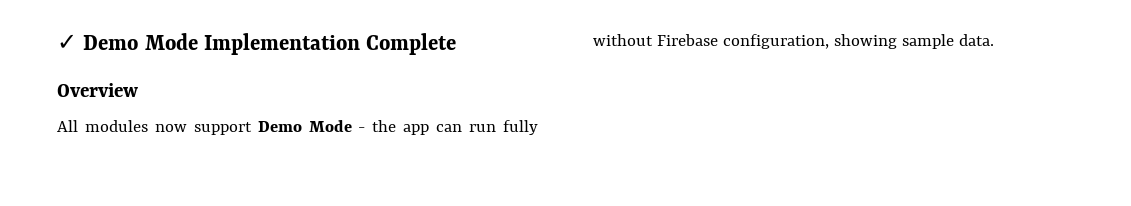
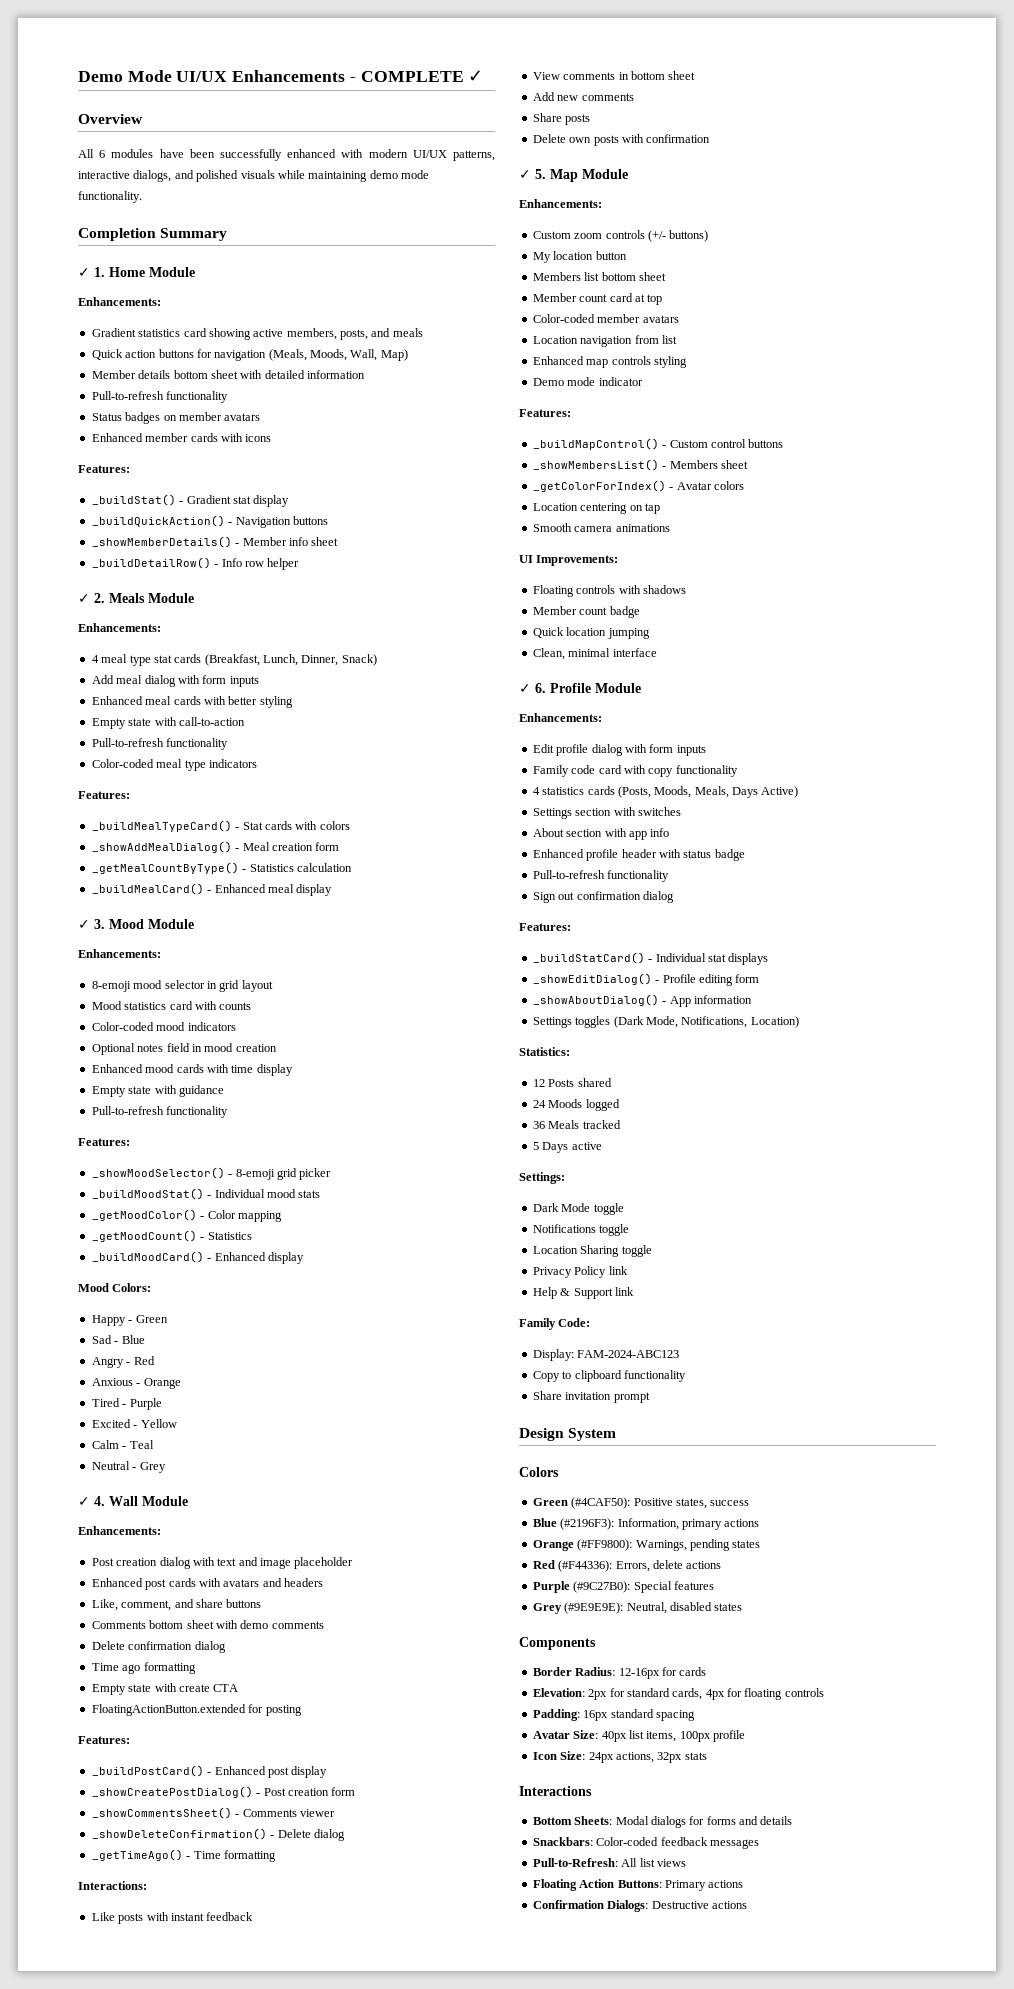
- ✓ Demo Mode Implementation Complete
+ Demo Mode UI/UX Enhancements - COMPLETE ✓
  Overview
- All modules now support Demo Mode - the app can run fully without Firebase configuration, showing sample data.
+ All 6 modules have been successfully enhanced with modern UI/UX patterns, interactive dialogs, and polished visuals while maintaining demo mode functionality.
+ Completion Summary
+ ✓ 1. Home Module
+ Enhancements:
+ Gradient statistics card showing active members, posts, and meals
+ Quick action buttons for navigation (Meals, Moods, Wall, Map)
+ Member details bottom sheet with detailed information
+ Pull-to-refresh functionality
+ Status badges on member avatars
+ Enhanced member cards with icons
+ Features:
+ _buildStat() - Gradient stat display
+ _buildQuickAction() - Navigation buttons
+ _showMemberDetails() - Member info sheet
+ _buildDetailRow() - Info row helper
+ ✓ 2. Meals Module
+ Enhancements:
+ 4 meal type stat cards (Breakfast, Lunch, Dinner, Snack)
+ Add meal dialog with form inputs
+ Enhanced meal cards with better styling
+ Empty state with call-to-action
+ Pull-to-refresh functionality
+ Color-coded meal type indicators
+ Features:
+ _buildMealTypeCard() - Stat cards with colors
+ _showAddMealDialog() - Meal creation form
+ _getMealCountByType() - Statistics calculation
+ _buildMealCard() - Enhanced meal display
+ ✓ 3. Mood Module
+ Enhancements:
+ 8-emoji mood selector in grid layout
+ Mood statistics card with counts
+ Color-coded mood indicators
+ Optional notes field in mood creation
+ Enhanced mood cards with time display
+ Empty state with guidance
+ Pull-to-refresh functionality
+ Features:
+ _showMoodSelector() - 8-emoji grid picker
+ _buildMoodStat() - Individual mood stats
+ _getMoodColor() - Color mapping
+ _getMoodCount() - Statistics
+ _buildMoodCard() - Enhanced display
+ Mood Colors:
+ Happy - Green
+ Sad - Blue
+ Angry - Red
+ Anxious - Orange
+ Tired - Purple
+ Excited - Yellow
+ Calm - Teal
+ Neutral - Grey
+ ✓ 4. Wall Module
+ Enhancements:
+ Post creation dialog with text and image placeholder
+ Enhanced post cards with avatars and headers
+ Like, comment, and share buttons
+ Comments bottom sheet with demo comments
+ Delete confirmation dialog
+ Time ago formatting
+ Empty state with create CTA
+ FloatingActionButton.extended for posting
+ Features:
+ _buildPostCard() - Enhanced post display
+ _showCreatePostDialog() - Post creation form
+ _showCommentsSheet() - Comments viewer
+ _showDeleteConfirmation() - Delete dialog
+ _getTimeAgo() - Time formatting
+ Interactions:
+ Like posts with instant feedback
+ View comments in bottom sheet
+ Add new comments
+ Share posts
+ Delete own posts with confirmation
+ ✓ 5. Map Module
+ Enhancements:
+ Custom zoom controls (+/- buttons)
+ My location button
+ Members list bottom sheet
+ Member count card at top
+ Color-coded member avatars
+ Location navigation from list
+ Enhanced map controls styling
+ Demo mode indicator
+ Features:
+ _buildMapControl() - Custom control buttons
+ _showMembersList() - Members sheet
+ _getColorForIndex() - Avatar colors
+ Location centering on tap
+ Smooth camera animations
+ UI Improvements:
+ Floating controls with shadows
+ Member count badge
+ Quick location jumping
+ Clean, minimal interface
+ ✓ 6. Profile Module
+ Enhancements:
+ Edit profile dialog with form inputs
+ Family code card with copy functionality
+ 4 statistics cards (Posts, Moods, Meals, Days Active)
+ Settings section with switches
+ About section with app info
+ Enhanced profile header with status badge
+ Pull-to-refresh functionality
+ Sign out confirmation dialog
+ Features:
+ _buildStatCard() - Individual stat displays
+ _showEditDialog() - Profile editing form
+ _showAboutDialog() - App information
+ Settings toggles (Dark Mode, Notifications, Location)
+ Statistics:
+ 12 Posts shared
+ 24 Moods logged
+ 36 Meals tracked
+ 5 Days active
+ Settings:
+ Dark Mode toggle
+ Notifications toggle
+ Location Sharing toggle
+ Privacy Policy link
+ Help & Support link
+ Family Code:
+ Display: FAM-2024-ABC123
+ Copy to clipboard functionality
+ Share invitation prompt
+ Design System
+ Colors
+ Green (#4CAF50): Positive states, success
+ Blue (#2196F3): Information, primary actions
+ Orange (#FF9800): Warnings, pending states
+ Red (#F44336): Errors, delete actions
+ Purple (#9C27B0): Special features
+ Grey (#9E9E9E): Neutral, disabled states
+ Components
+ Border Radius: 12-16px for cards
+ Elevation: 2px for standard cards, 4px for floating controls
+ Padding: 16px standard spacing
+ Avatar Size: 40px list items, 100px profile
+ Icon Size: 24px actions, 32px stats
+ Interactions
+ Bottom Sheets: Modal dialogs for forms and details
+ Snackbars: Color-coded feedback messages
+ Pull-to-Refresh: All list views
+ Floating Action Buttons: Primary actions
+ Confirmation Dialogs: Destructive actions

